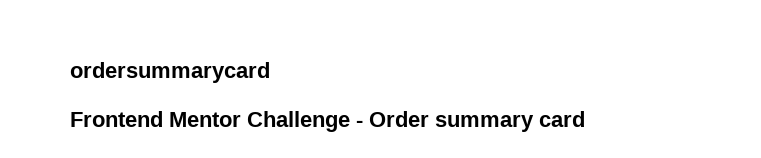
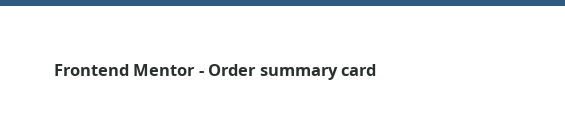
- ordersummarycard
- Frontend Mentor Challenge - Order summary card
+ Frontend Mentor - Order summary card

